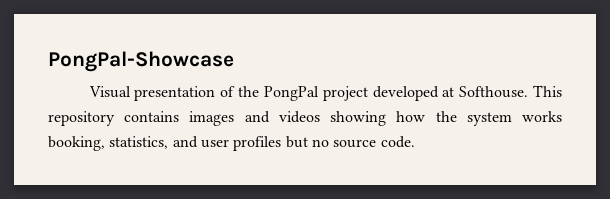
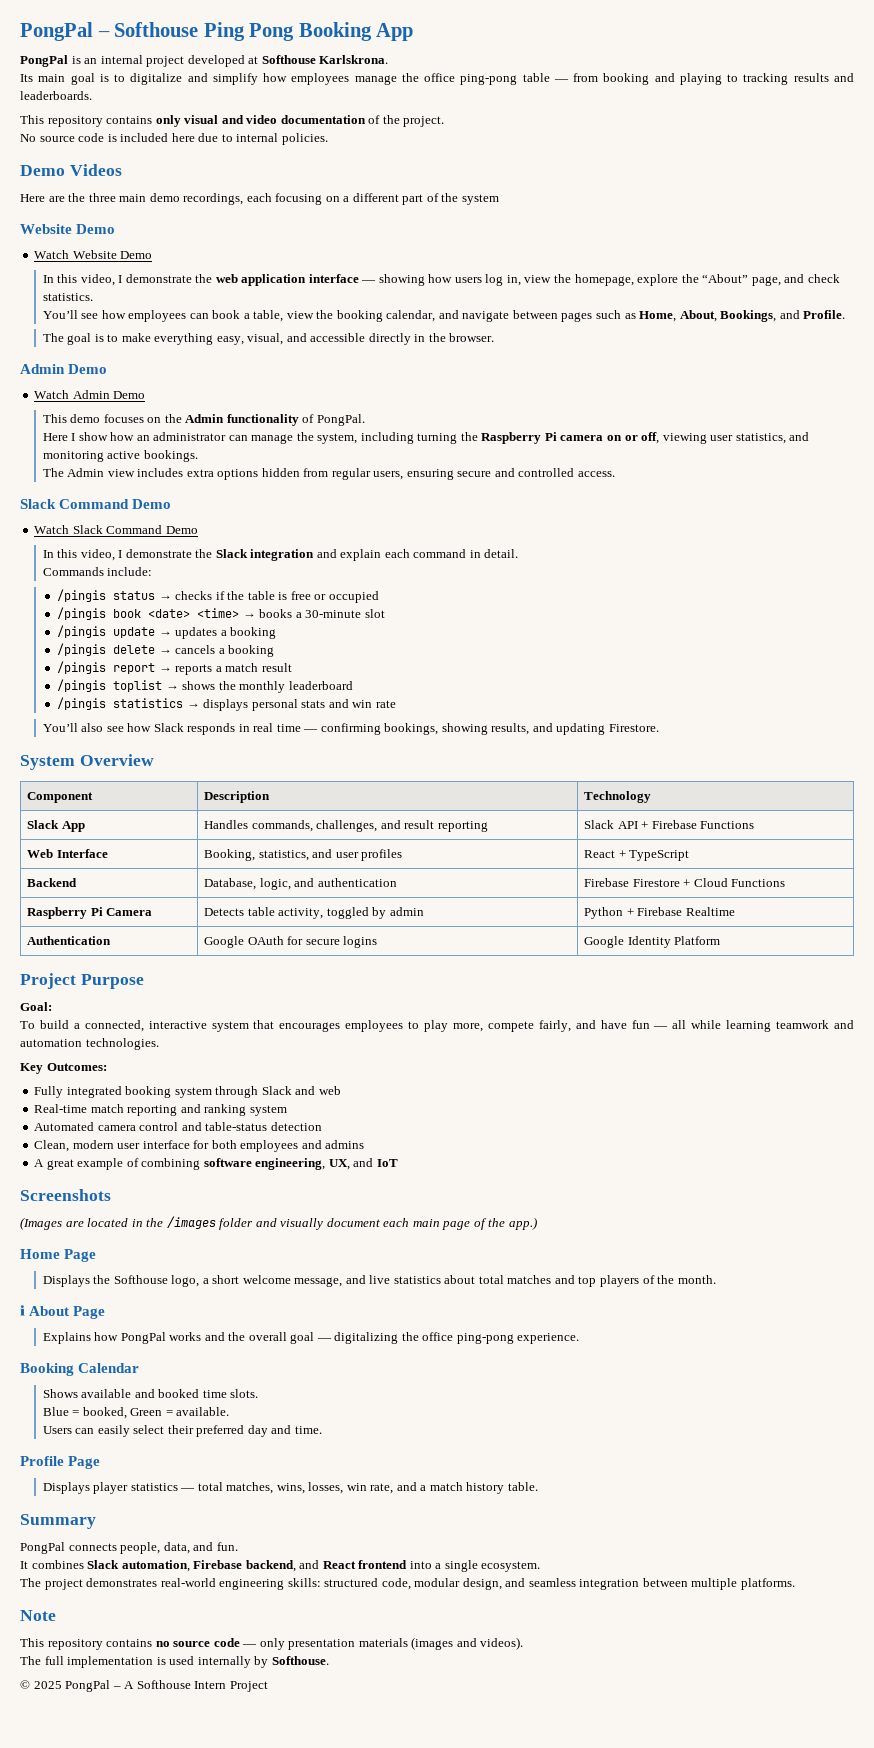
- PongPal-Showcase
- Visual presentation of the PongPal project developed at Softhouse. This repository contains images and videos showing how the system works booking, statistics, and user profiles but no source code.
+ PongPal – Softhouse Ping Pong Booking App
+ PongPal is an internal project developed at Softhouse Karlskrona.
+ Its main goal is to digitalize and simplify how employees manage the office ping-pong table — from booking and playing to tracking results and leaderboards.
+ This repository contains only visual and video documentation of the project.
+ No source code is included here due to internal policies.
+ Demo Videos
+ Here are the three main demo recordings, each focusing on a different part of the system
+ Website Demo
+ Watch Website Demo
+ In this video, I demonstrate the web application interface — showing how users log in, view the homepage, explore the “About” page, and check statistics.
+ You’ll see how employees can book a table, view the booking calendar, and navigate between pages such as Home, About, Bookings, and Profile.
+ The goal is to make everything easy, visual, and accessible directly in the browser.
+ Admin Demo
+ Watch Admin Demo
+ This demo focuses on the Admin functionality of PongPal.
+ Here I show how an administrator can manage the system, including turning the Raspberry Pi camera on or off, viewing user statistics, and monitoring active bookings.
+ The Admin view includes extra options hidden from regular users, ensuring secure and controlled access.
+ Slack Command Demo
+ Watch Slack Command Demo
+ In this video, I demonstrate the Slack integration and explain each command in detail.
+ Commands include:
+ /pingis status → checks if the table is free or occupied
+ /pingis book <date> <time> → books a 30-minute slot
+ /pingis update → updates a booking
+ /pingis delete → cancels a booking
+ /pingis report → reports a match result
+ /pingis toplist → shows the monthly leaderboard
+ /pingis statistics → displays personal stats and win rate
+ You’ll also see how Slack responds in real time — confirming bookings, showing results, and updating Firestore.
+ System Overview
+ Component | Description | Technology
+ Slack App | Handles commands, challenges, and result reporting | Slack API + Firebase Functions
+ Web Interface | Booking, statistics, and user profiles | React + TypeScript
+ Backend | Database, logic, and authentication | Firebase Firestore + Cloud Functions
+ Raspberry Pi Camera | Detects table activity, toggled by admin | Python + Firebase Realtime
+ Authentication | Google OAuth for secure logins | Google Identity Platform
+ Project Purpose
+ Goal:
+ To build a connected, interactive system that encourages employees to play more, compete fairly, and have fun — all while learning teamwork and automation technologies.
+ Key Outcomes:
+ Fully integrated booking system through Slack and web
+ Real-time match reporting and ranking system
+ Automated camera control and table-status detection
+ Clean, modern user interface for both employees and admins
+ A great example of combining software engineering, UX, and IoT
+ Screenshots
+ (Images are located in the /images folder and visually document each main page of the app.)
+ Home Page
+ Displays the Softhouse logo, a short welcome message, and live statistics about total matches and top players of the month.
+ ℹ About Page
+ Explains how PongPal works and the overall goal — digitalizing the office ping-pong experience.
+ Booking Calendar
+ Shows available and booked time slots.
+ Blue = booked, Green = available.
+ Users can easily select their preferred day and time.
+ Profile Page
+ Displays player statistics — total matches, wins, losses, win rate, and a match history table.
+ Summary
+ PongPal connects people, data, and fun.
+ It combines Slack automation, Firebase backend, and React frontend into a single ecosystem.
+ The project demonstrates real-world engineering skills: structured code, modular design, and seamless integration between multiple platforms.
+ Note
+ This repository contains no source code — only presentation materials (images and videos).
+ The full implementation is used internally by Softhouse.
+ © 2025 PongPal – A Softhouse Intern Project

